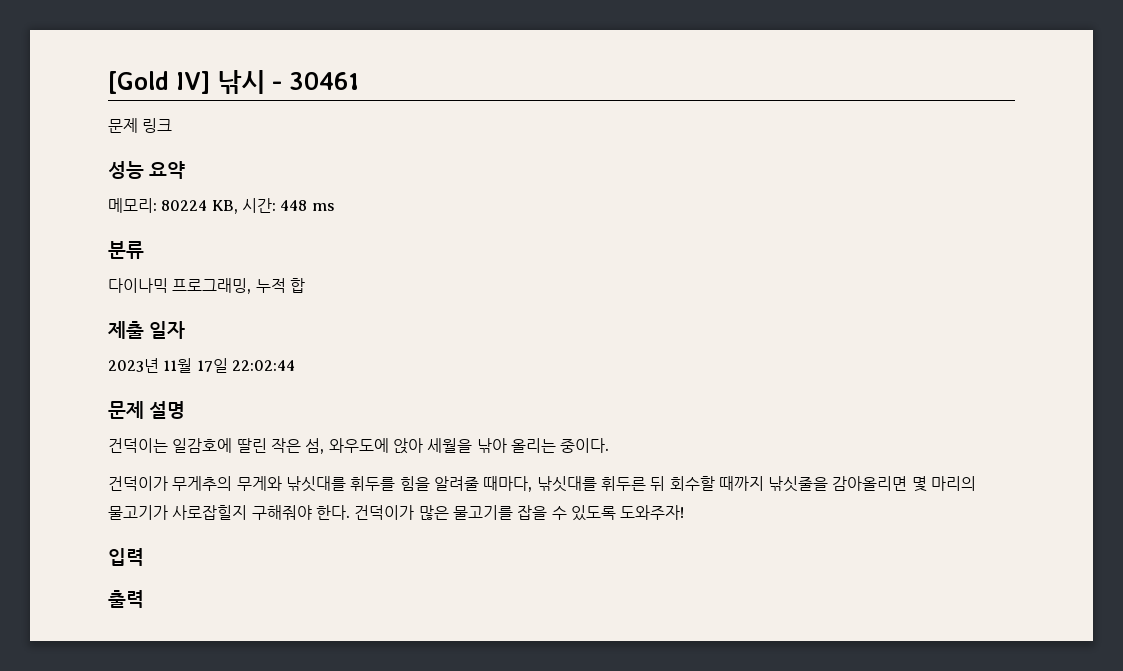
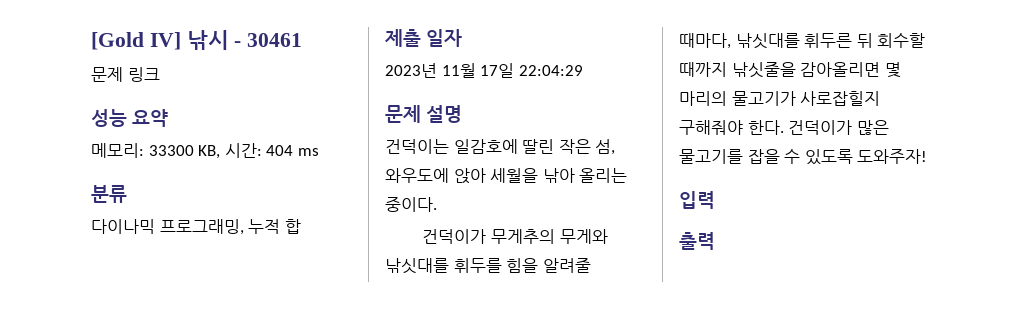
- 메모리: 80224 KB, 시간: 448 ms
+ 메모리: 33300 KB, 시간: 404 ms
- 2023년 11월 17일 22:02:44
+ 2023년 11월 17일 22:04:29

